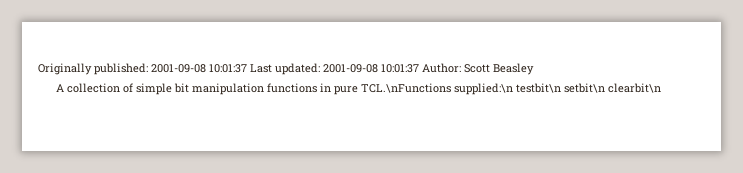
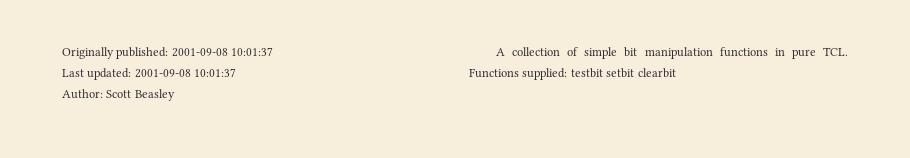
- Originally published: 2001-09-08 10:01:37 Last updated: 2001-09-08 10:01:37 Author: Scott Beasley
+ Originally published: 2001-09-08 10:01:37
+ Last updated: 2001-09-08 10:01:37
+ Author: Scott Beasley
- A collection of simple bit manipulation functions in pure TCL.\nFunctions supplied:\n testbit\n setbit\n clearbit\n
+ A collection of simple bit manipulation functions in pure TCL. Functions supplied: testbit setbit clearbit

